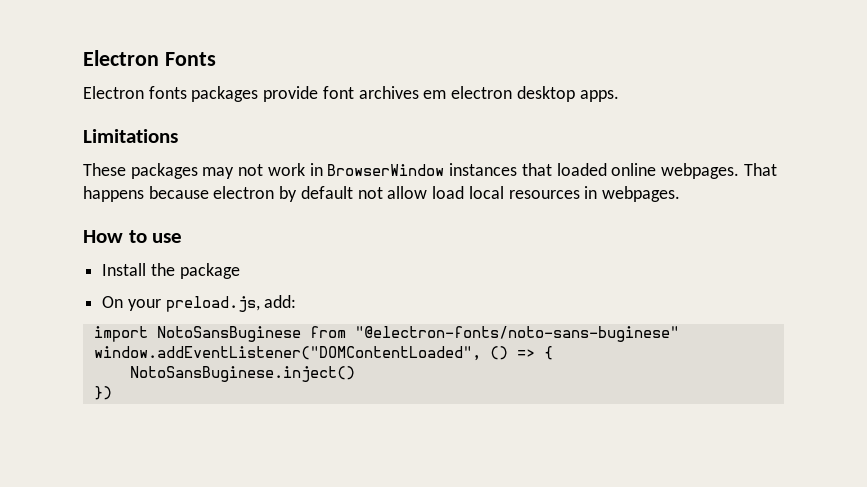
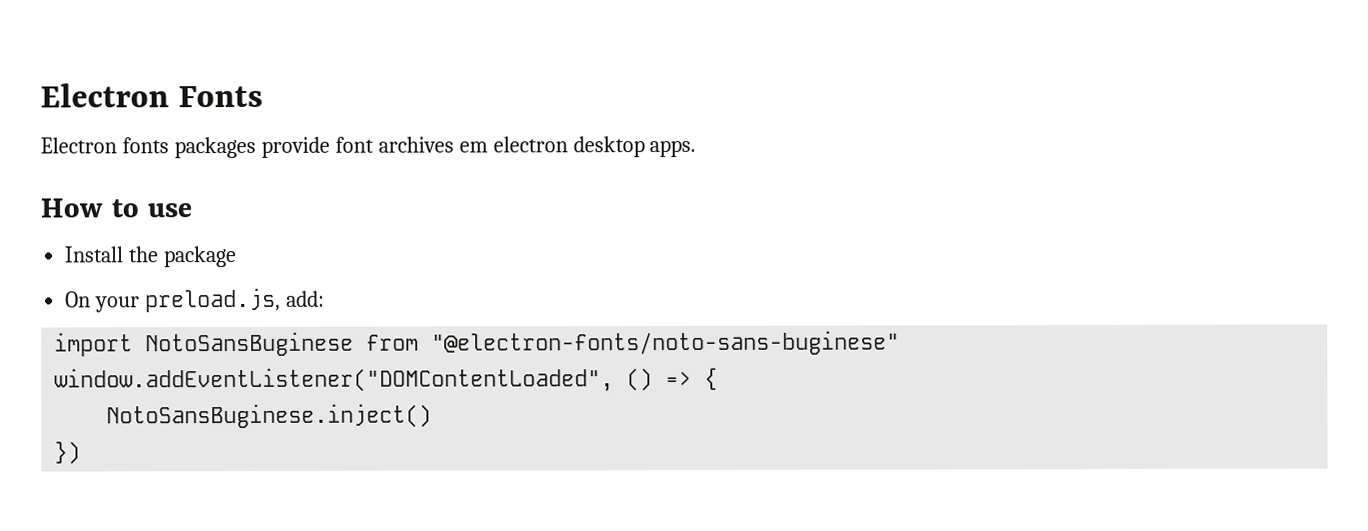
- Limitations
- These packages may not work in BrowserWindow instances that loaded online webpages. That happens because electron by default not allow load local resources in webpages.

